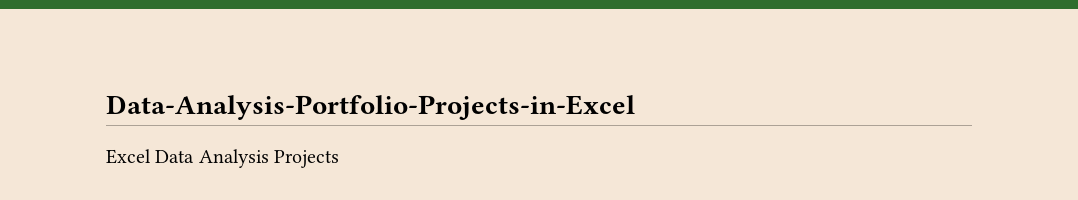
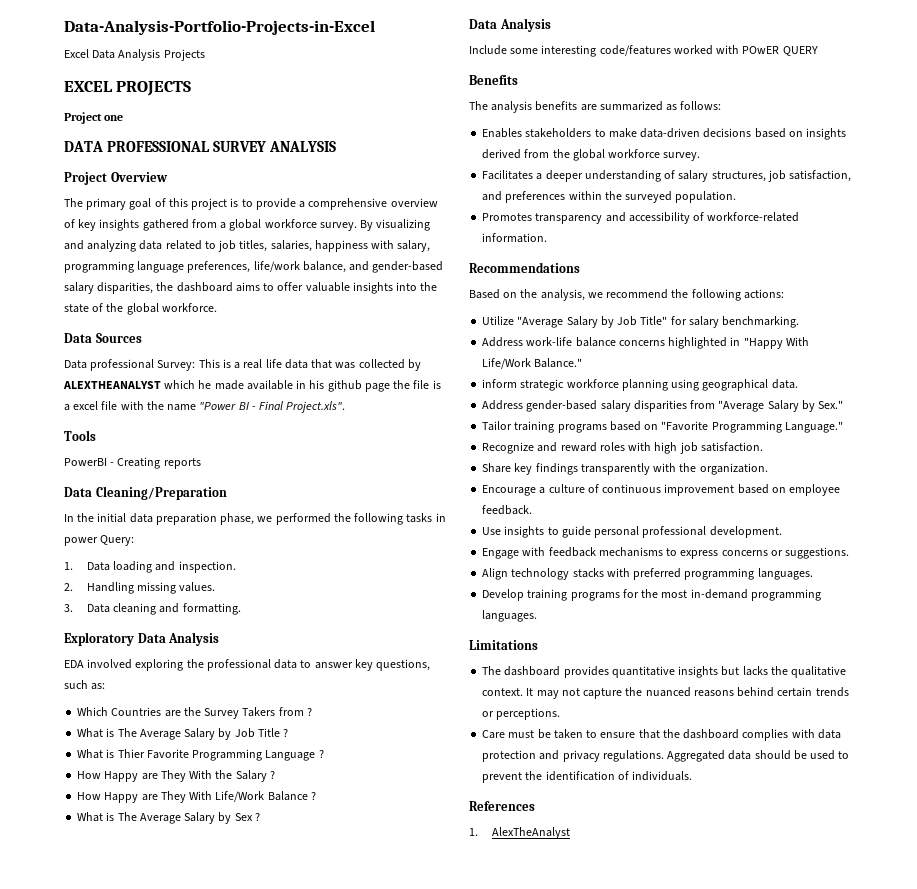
+ EXCEL PROJECTS
+ Project one
+ DATA PROFESSIONAL SURVEY ANALYSIS
+ Project Overview
+ The primary goal of this project is to provide a comprehensive overview of key insights gathered from a global workforce survey. By visualizing and analyzing data related to job titles, salaries, happiness with salary, programming language preferences, life/work balance, and gender-based salary disparities, the dashboard aims to offer valuable insights into the state of the global workforce.
+ Data Sources
+ Data professional Survey: This is a real life data that was collected by ALEXTHEANALYST which he made available in his github page the file is a excel file with the name "Power BI - Final Project.xls".
+ Tools
+ PowerBI - Creating reports
+ Data Cleaning/Preparation
+ In the initial data preparation phase, we performed the following tasks in power Query:
+ 1. Data loading and inspection.
+ 2. Handling missing values.
+ 3. Data cleaning and formatting.
+ Exploratory Data Analysis
+ EDA involved exploring the professional data to answer key questions, such as:
+ Which Countries are the Survey Takers from ?
+ What is The Average Salary by Job Title ?
+ What is Thier Favorite Programming Language ?
+ How Happy are They With the Salary ?
+ How Happy are They With Life/Work Balance ?
+ What is The Average Salary by Sex ?
+ Data Analysis
+ Include some interesting code/features worked with POwER QUERY
+ Benefits
+ The analysis benefits are summarized as follows:
+ Enables stakeholders to make data-driven decisions based on insights derived from the global workforce survey.
+ Facilitates a deeper understanding of salary structures, job satisfaction, and preferences within the surveyed population.
+ Promotes transparency and accessibility of workforce-related information.
+ Recommendations
+ Based on the analysis, we recommend the following actions:
+ Utilize "Average Salary by Job Title" for salary benchmarking.
+ Address work-life balance concerns highlighted in "Happy With Life/Work Balance."
+ inform strategic workforce planning using geographical data.
+ Address gender-based salary disparities from "Average Salary by Sex."
+ Tailor training programs based on "Favorite Programming Language."
+ Recognize and reward roles with high job satisfaction.
+ Share key findings transparently with the organization.
+ Encourage a culture of continuous improvement based on employee feedback.
+ Use insights to guide personal professional development.
+ Engage with feedback mechanisms to express concerns or suggestions.
+ Align technology stacks with preferred programming languages.
+ Develop training programs for the most in-demand programming languages.
+ Limitations
+ The dashboard provides quantitative insights but lacks the qualitative context. It may not capture the nuanced reasons behind certain trends or perceptions.
+ Care must be taken to ensure that the dashboard complies with data protection and privacy regulations. Aggregated data should be used to prevent the identification of individuals.
+ References
+ 1. AlexTheAnalyst

